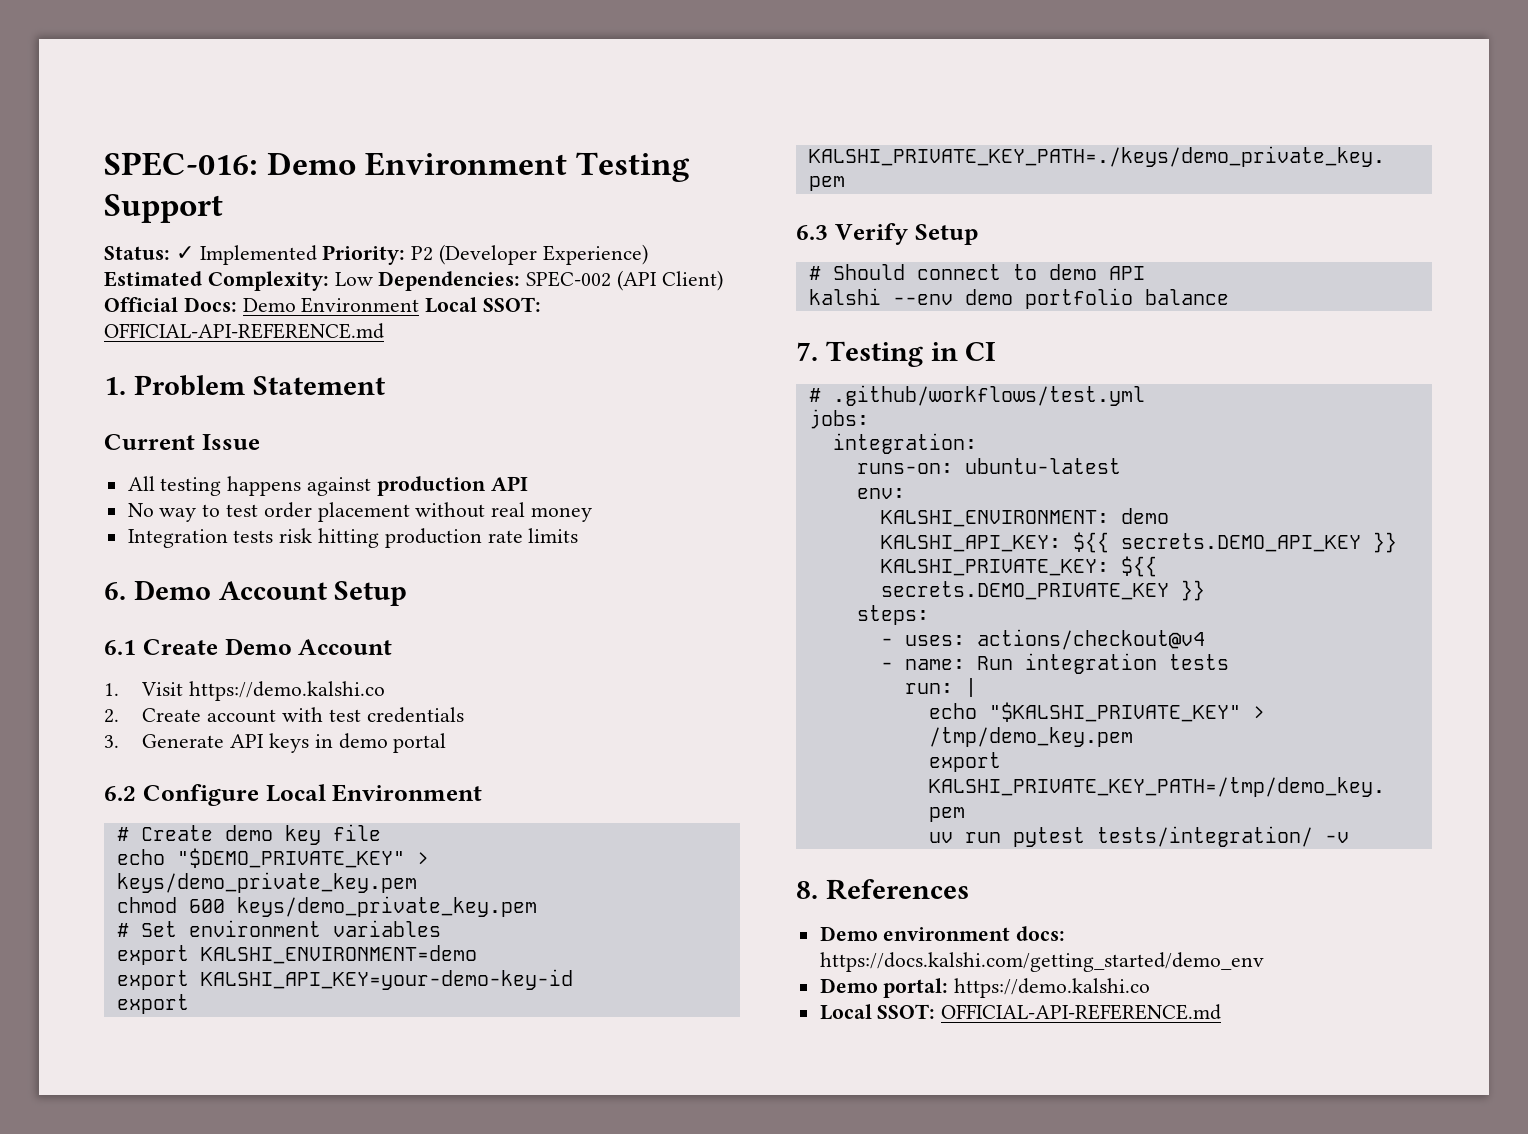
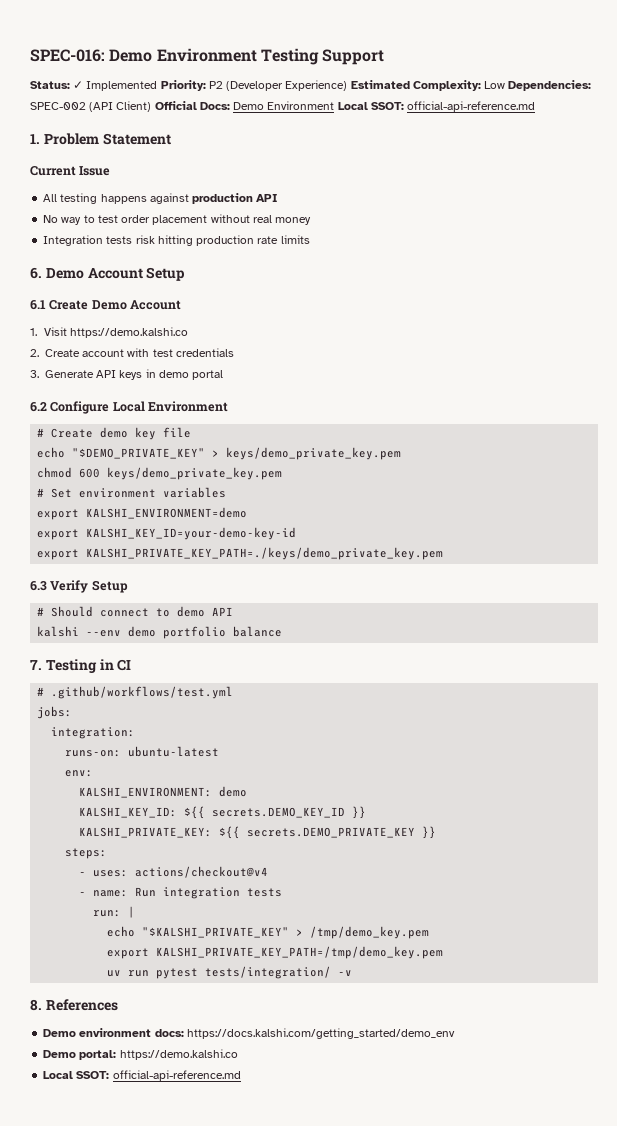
- Status: ✓ Implemented Priority: P2 (Developer Experience) Estimated Complexity: Low Dependencies: SPEC-002 (API Client) Official Docs: Demo Environment Local SSOT: OFFICIAL-API-REFERENCE.md
+ Status: ✓ Implemented Priority: P2 (Developer Experience) Estimated Complexity: Low Dependencies: SPEC-002 (API Client) Official Docs: Demo Environment Local SSOT: official-api-reference.md
- export KALSHI_API_KEY=your-demo-key-id
+ export KALSHI_KEY_ID=your-demo-key-id
- KALSHI_API_KEY: ${{ secrets.DEMO_API_KEY }}
+ KALSHI_KEY_ID: ${{ secrets.DEMO_KEY_ID }}
  Demo portal: https://demo.kalshi.co
- Local SSOT: OFFICIAL-API-REFERENCE.md
+ Local SSOT: official-api-reference.md

